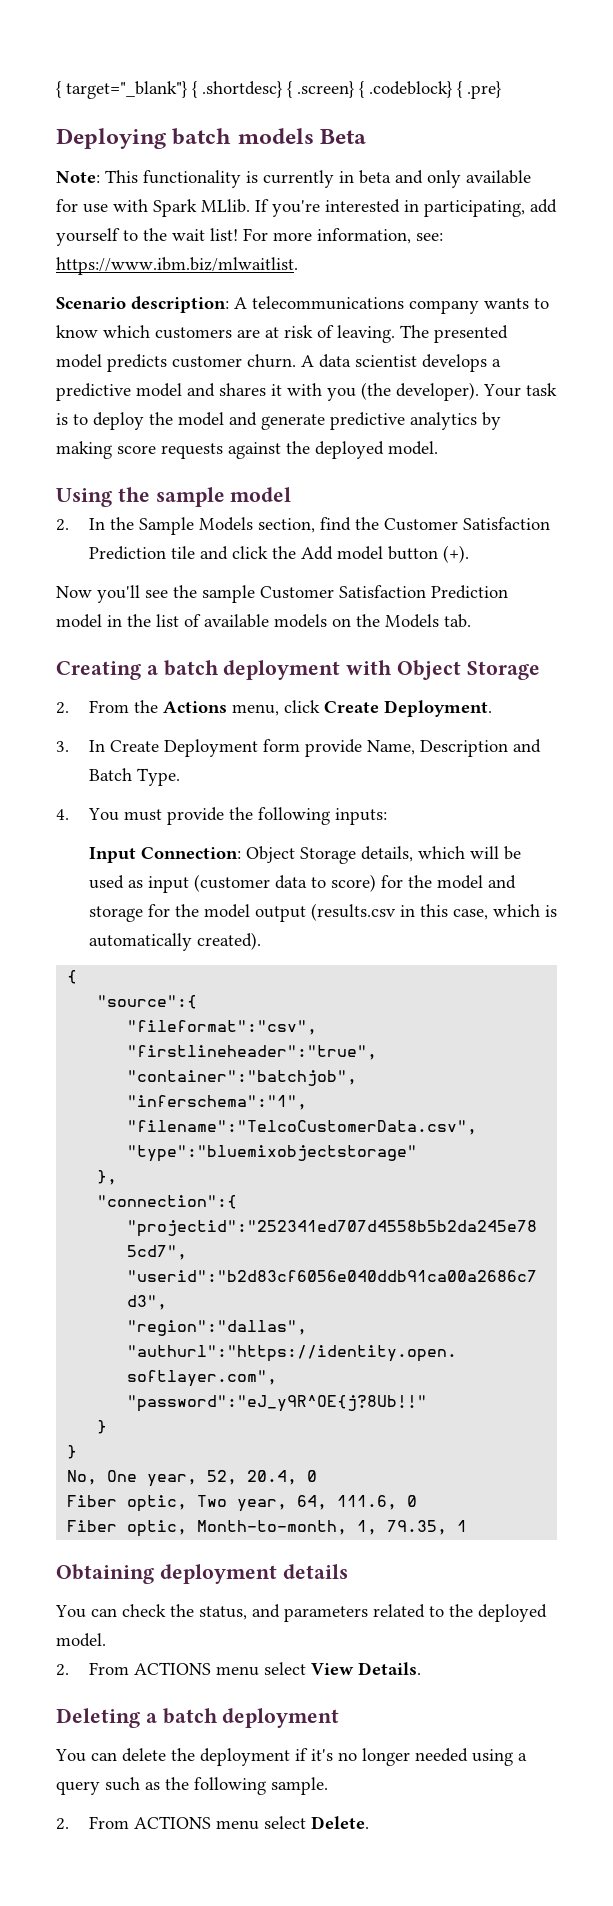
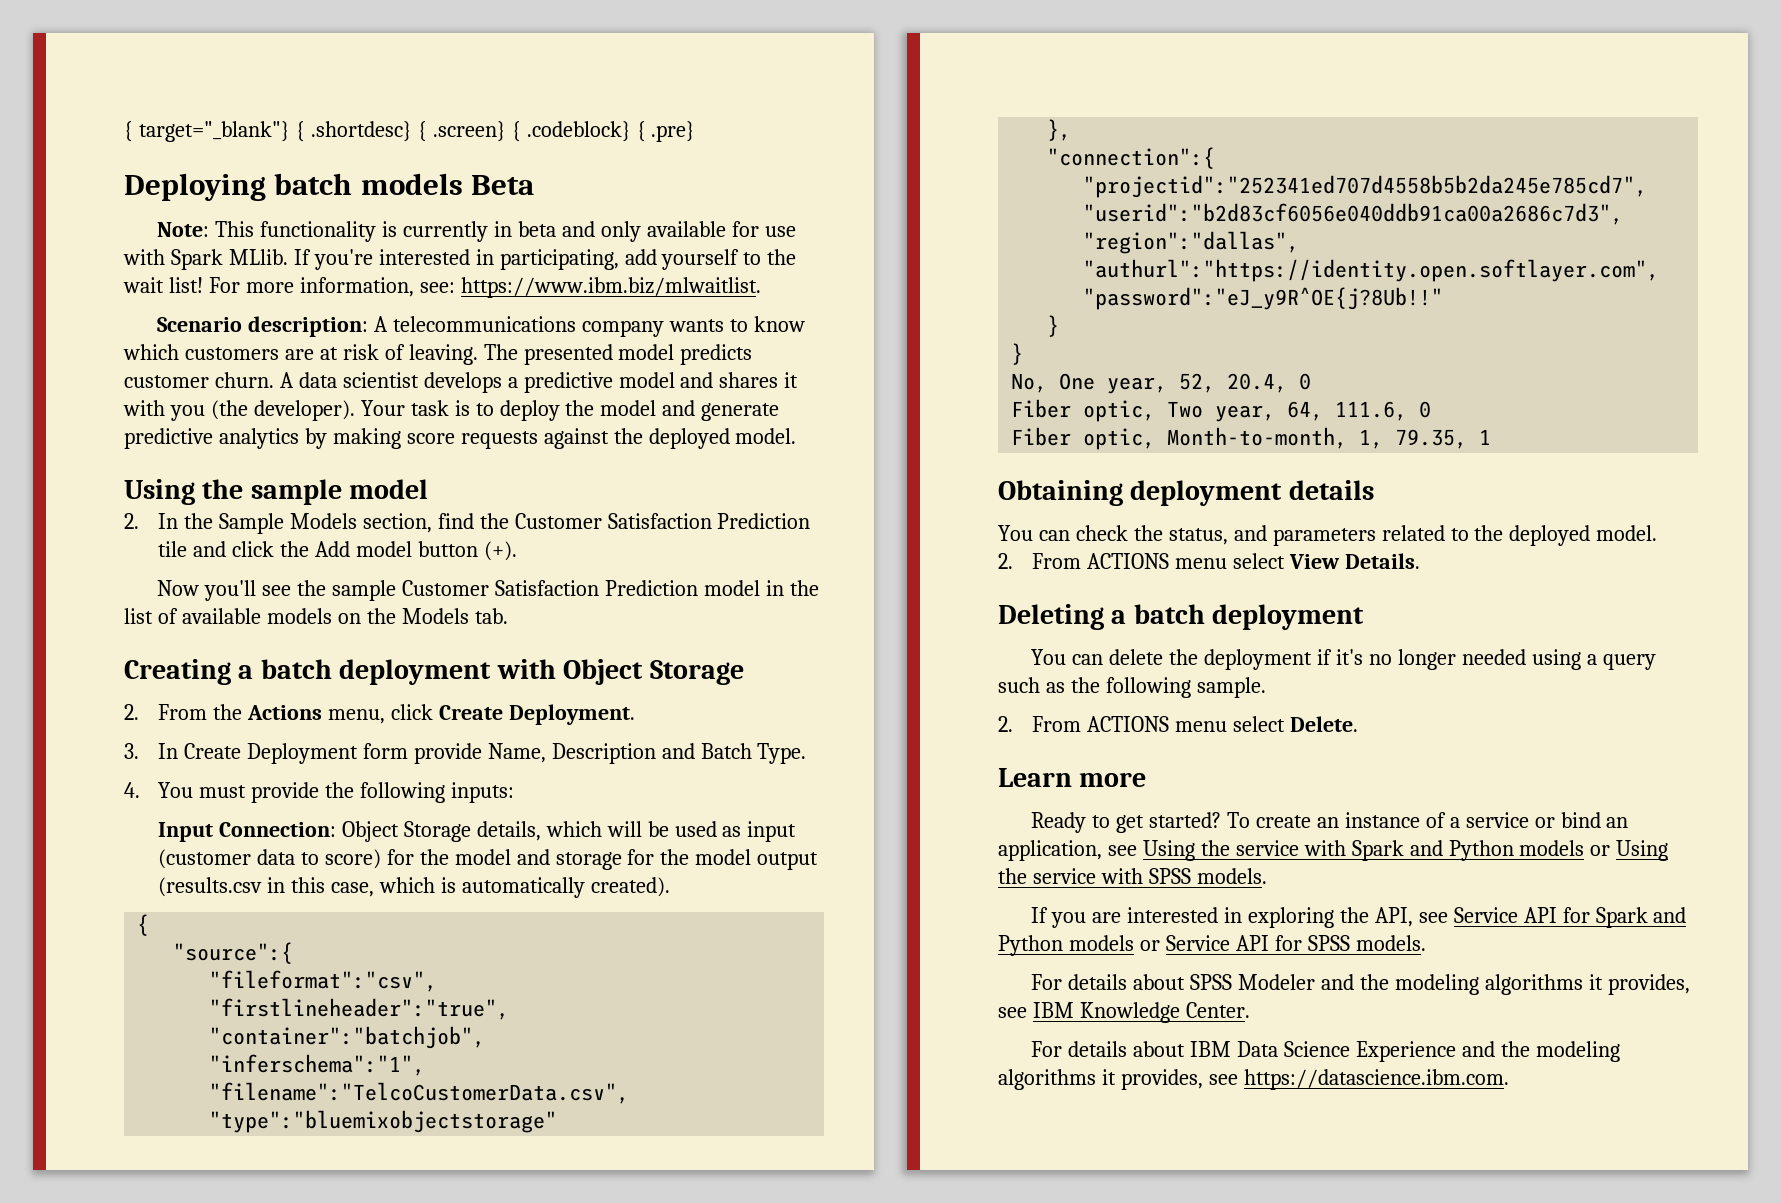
+ Learn more
+ Ready to get started? To create an instance of a service or bind an application, see Using the service with Spark and Python models or Using the service with SPSS models.
+ If you are interested in exploring the API, see Service API for Spark and Python models or Service API for SPSS models.
+ For details about SPSS Modeler and the modeling algorithms it provides, see IBM Knowledge Center.
+ For details about IBM Data Science Experience and the modeling algorithms it provides, see https://datascience.ibm.com.

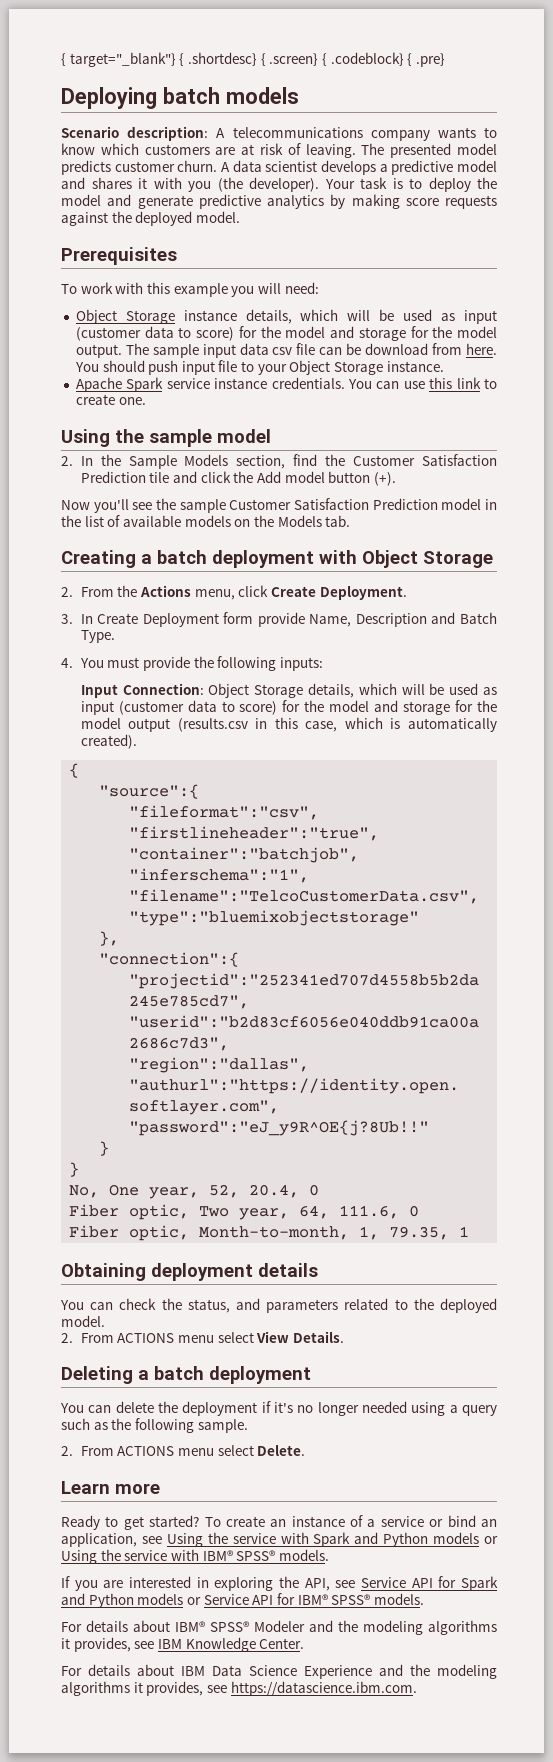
- Deploying batch models Beta
- Note: This functionality is currently in beta and only available for use with Spark MLlib. If you're interested in participating, add yourself to the wait list! For more information, see: https://www.ibm.biz/mlwaitlist.
+ Deploying batch models
+ Prerequisites
+ To work with this example you will need:
+ Object Storage instance details, which will be used as input (customer data to score) for the model and storage for the model output. The sample input data csv file can be download from here. You should push input file to your Object Storage instance.
+ Apache Spark service instance credentials. You can use this link to create one.
- To create an instance of a service or bind an application, see Using the service with Spark and Python models or Using the service with SPSS models.
+ To create an instance of a service or bind an application, see Using the service with Spark and Python models or Using the service with IBM® SPSS® models.
- If you are interested in exploring the API, see Service API for Spark and Python models or Service API for SPSS models.
+ If you are interested in exploring the API, see Service API for Spark and Python models or Service API for IBM® SPSS® models.
- For details about SPSS Modeler and the modeling algorithms it provides, see IBM Knowledge Center.
+ For details about IBM® SPSS® Modeler and the modeling algorithms it provides, see IBM Knowledge Center.

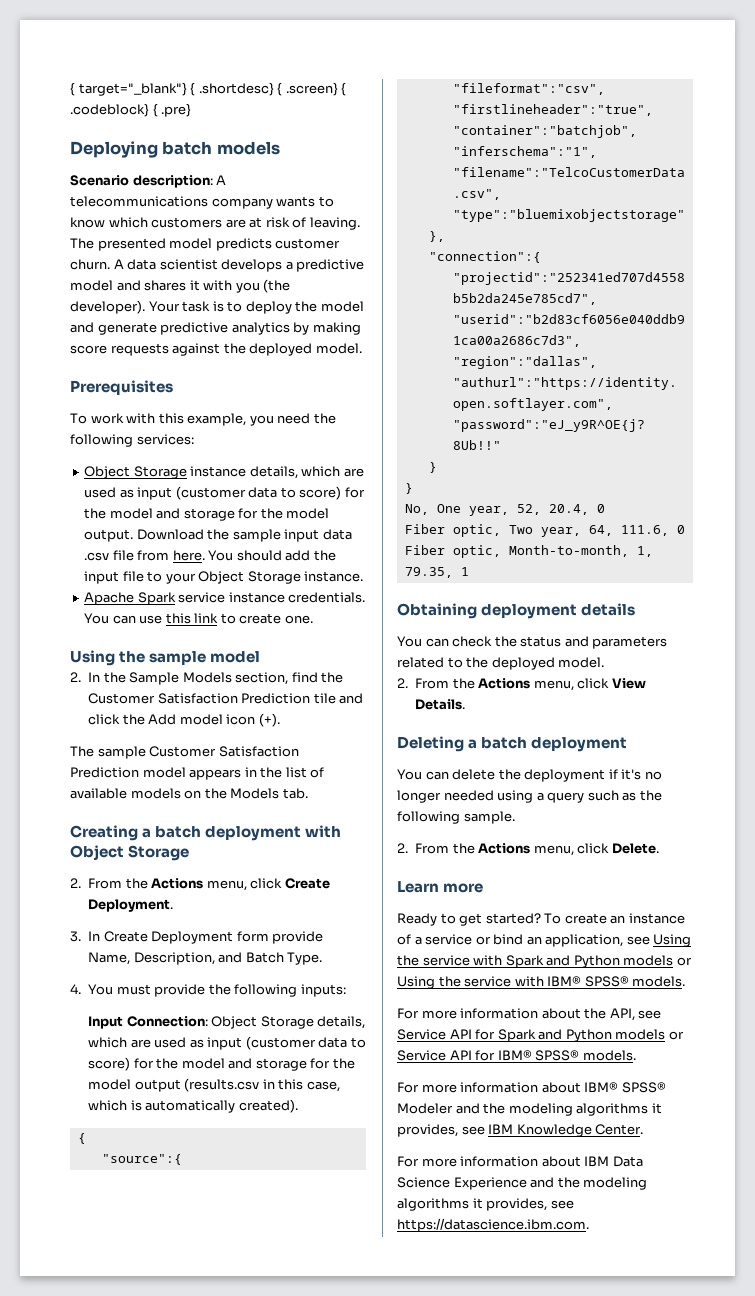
- To work with this example you will need:
+ To work with this example, you need the following services:
- Object Storage instance details, which will be used as input (customer data to score) for the model and storage for the model output.
+ Object Storage instance details, which are used as input (customer data to score) for the model and storage for the model output.
- The sample input data csv file can be download from here.
+ Download the sample input data .csv file from here.
- You should push input file to your Object Storage instance.
+ You should add the input file to your Object Storage instance.
- 2. In the Sample Models section, find the Customer Satisfaction Prediction tile and click the Add model button (+).
+ 2. In the Sample Models section, find the Customer Satisfaction Prediction tile and click the Add model icon (+).
- Now you'll see the sample Customer Satisfaction Prediction model in the list of available models on the Models tab.
+ The sample Customer Satisfaction Prediction model appears in the list of available models on the Models tab.
- 3. In Create Deployment form provide Name, Description and Batch Type.
+ 3. In Create Deployment form provide Name, Description, and Batch Type.
- Input Connection: Object Storage details, which will be used as input (customer data to score) for the model and storage for the model output (results.csv in this case, which is automatically created).
+ Input Connection: Object Storage details, which are used as input (customer data to score) for the model and storage for the model output (results.csv in this case, which is automatically created).
- You can check the status, and parameters related to the deployed model.
+ You can check the status and parameters related to the deployed model.
- 2. From ACTIONS menu select View Details.
+ 2. From the Actions menu, click View Details.
- 2. From ACTIONS menu select Delete.
+ 2. From the Actions menu, click Delete.
- If you are interested in exploring the API, see Service API for Spark and Python models or Service API for IBM® SPSS® models.
+ For more information about the API, see Service API for Spark and Python models or Service API for IBM® SPSS® models.
- For details about IBM® SPSS® Modeler and the modeling algorithms it provides, see IBM Knowledge Center.
+ For more information about IBM® SPSS® Modeler and the modeling algorithms it provides, see IBM Knowledge Center.
- For details about IBM Data Science Experience and the modeling algorithms it provides, see https://datascience.ibm.com.
+ For more information about IBM Data Science Experience and the modeling algorithms it provides, see https://datascience.ibm.com.

